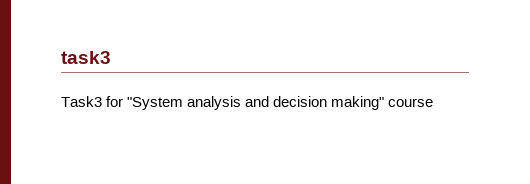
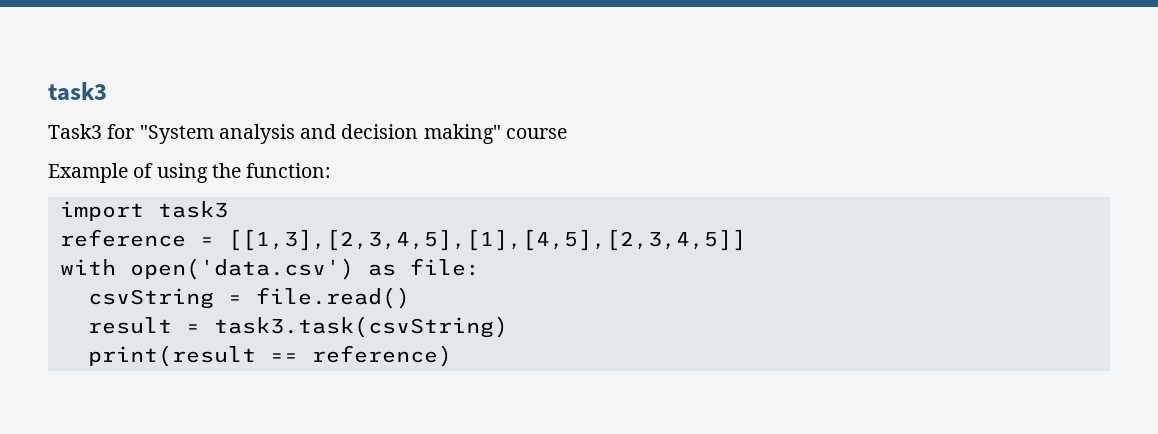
+ Example of using the function:
+ import task3
+ reference = [[1,3],[2,3,4,5],[1],[4,5],[2,3,4,5]]
+ with open('data.csv') as file:
+ csvString = file.read()
+ result = task3.task(csvString)
+ print(result == reference)

